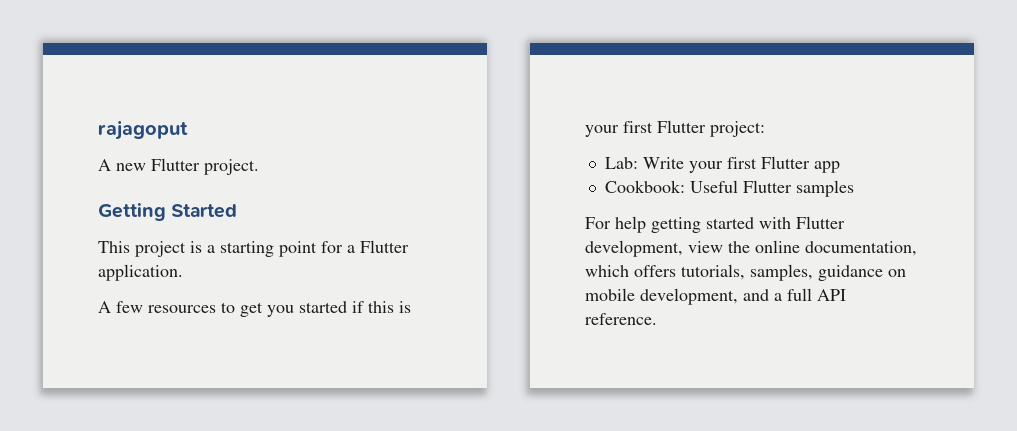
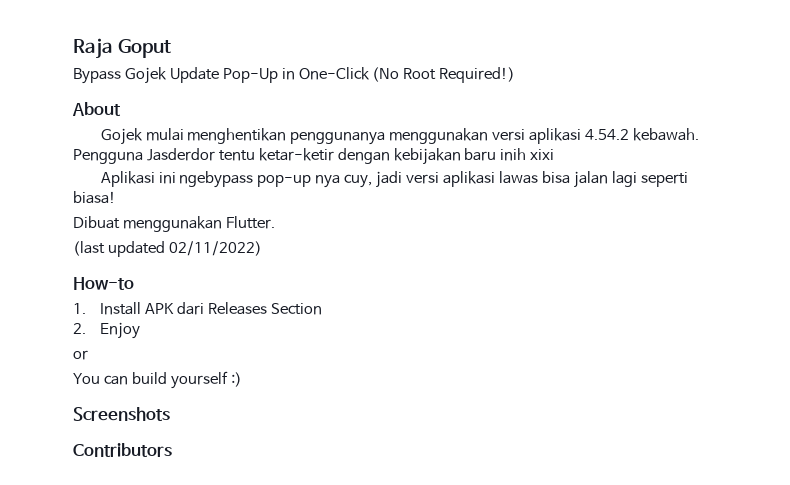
- rajagoput
- A new Flutter project.
- Getting Started
- This project is a starting point for a Flutter application.
- A few resources to get you started if this is your first Flutter project:
- Lab: Write your first Flutter app
- Cookbook: Useful Flutter samples
- For help getting started with Flutter development, view the online documentation, which offers tutorials, samples, guidance on mobile development, and a full API reference.
+ Raja Goput
+ Bypass Gojek Update Pop-Up in One-Click (No Root Required!)
+ About
+ Gojek mulai menghentikan penggunanya menggunakan versi aplikasi 4.54.2 kebawah. Pengguna Jasderdor tentu ketar-ketir dengan kebijakan baru inih xixi
+ Aplikasi ini ngebypass pop-up nya cuy, jadi versi aplikasi lawas bisa jalan lagi seperti biasa!
+ Dibuat menggunakan Flutter.
+ (last updated 02/11/2022)
+ How-to
+ 1. Install APK dari Releases Section
+ 2. Enjoy
+ or
+ You can build yourself :)
+ Screenshots
+ Contributors

